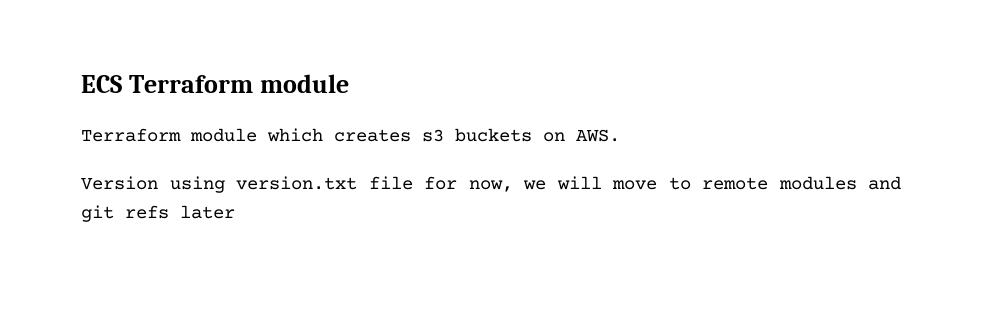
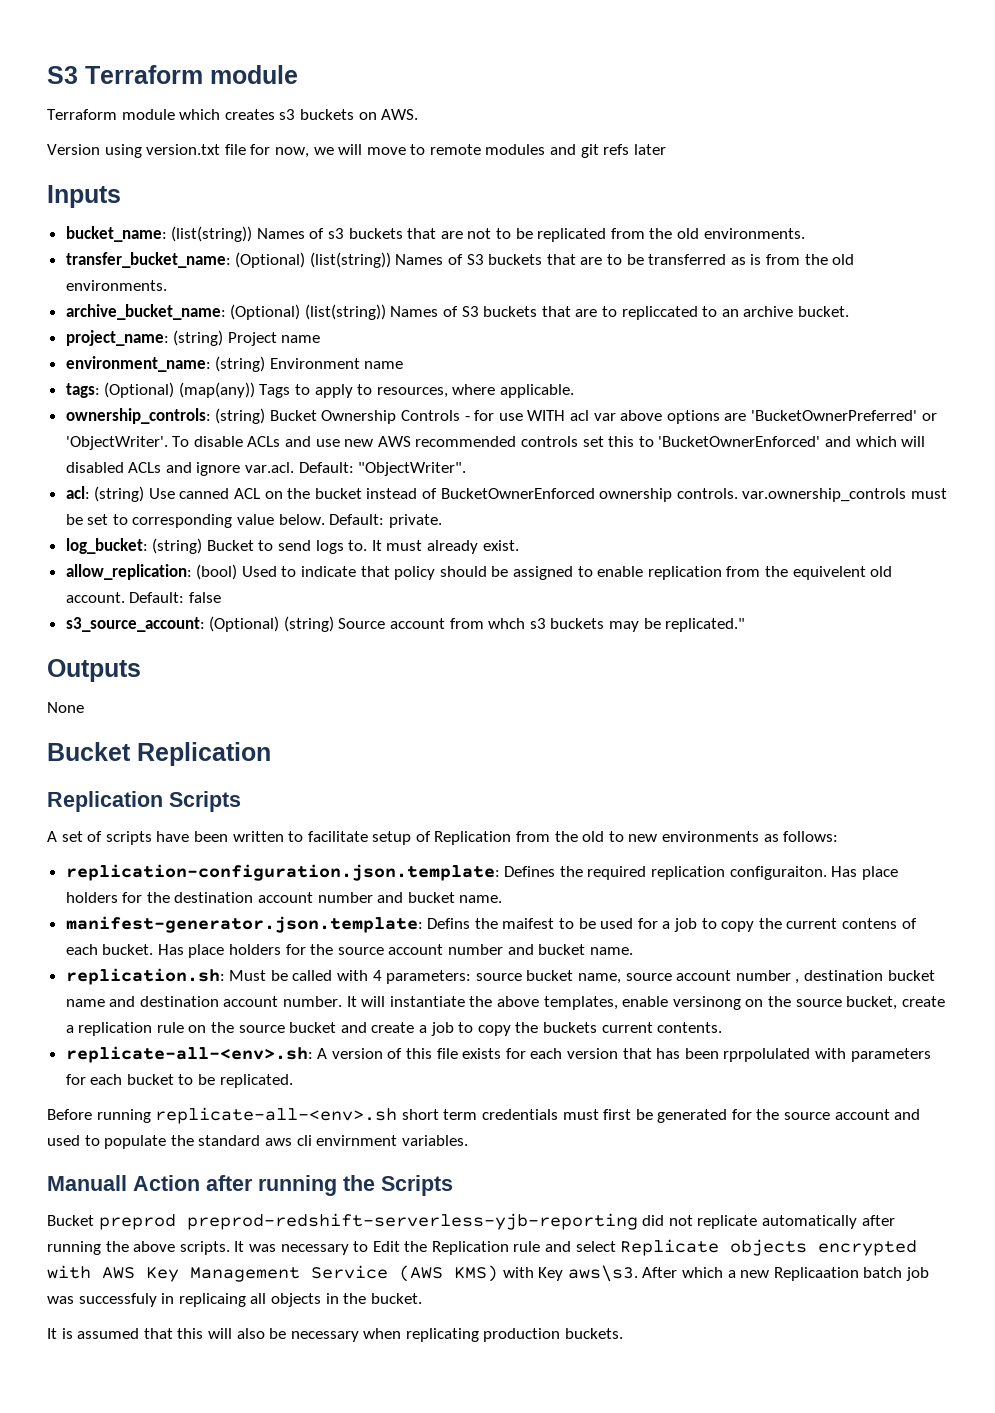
- ECS Terraform module
+ S3 Terraform module
+ Inputs
+ bucket_name: (list(string)) Names of s3 buckets that are not to be replicated from the old environments.
+ transfer_bucket_name: (Optional) (list(string)) Names of S3 buckets that are to be transferred as is from the old environments.
+ archive_bucket_name: (Optional) (list(string)) Names of S3 buckets that are to repliccated to an archive bucket.
+ project_name: (string) Project name
+ environment_name: (string) Environment name
+ tags: (Optional) (map(any)) Tags to apply to resources, where applicable.
+ ownership_controls: (string) Bucket Ownership Controls - for use WITH acl var above options are 'BucketOwnerPreferred' or 'ObjectWriter'. To disable ACLs and use new AWS recommended controls set this to 'BucketOwnerEnforced' and which will disabled ACLs and ignore var.acl. Default: "ObjectWriter".
+ acl: (string) Use canned ACL on the bucket instead of BucketOwnerEnforced ownership controls. var.ownership_controls must be set to corresponding value below. Default: private.
+ log_bucket: (string) Bucket to send logs to. It must already exist.
+ allow_replication: (bool) Used to indicate that policy should be assigned to enable replication from the equivelent old account. Default: false
+ s3_source_account: (Optional) (string) Source account from whch s3 buckets may be replicated."
+ Outputs
+ None
+ Bucket Replication
+ Replication Scripts
+ A set of scripts have been written to facilitate setup of Replication from the old to new environments as follows:
+ replication-configuration.json.template: Defines the required replication configuraiton. Has place holders for the destination account number and bucket name.
+ manifest-generator.json.template: Defins the maifest to be used for a job to copy the current contens of each bucket. Has place holders for the source account number and bucket name.
+ replication.sh: Must be called with 4 parameters: source bucket name, source account number , destination bucket name and destination account number. It will instantiate the above templates, enable versinong on the source bucket, create a replication rule on the source bucket and create a job to copy the buckets current contents.
+ replicate-all-<env>.sh: A version of this file exists for each version that has been rprpolulated with parameters for each bucket to be replicated.
+ Before running replicate-all-<env>.sh short term credentials must first be generated for the source account and used to populate the standard aws cli envirnment variables.
+ Manuall Action after running the Scripts
+ Bucket preprod preprod-redshift-serverless-yjb-reporting did not replicate automatically after running the above scripts. It was necessary to Edit the Replication rule and select Replicate objects encrypted with AWS Key Management Service (AWS KMS) with Key aws\s3. After which a new Replicaation batch job was successfuly in replicaing all objects in the bucket.
+ It is assumed that this will also be necessary when replicating production buckets.

